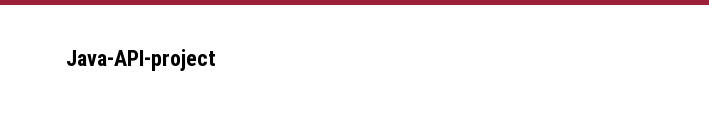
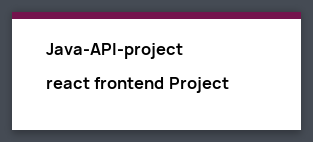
+ react frontend Project

